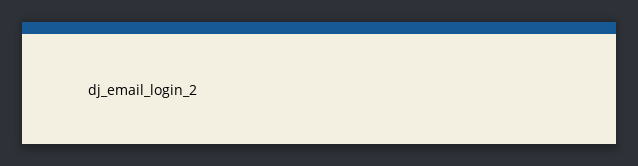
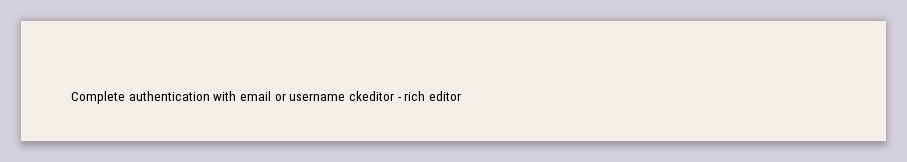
- dj_email_login_2
+ Complete authentication with email or username ckeditor - rich editor

